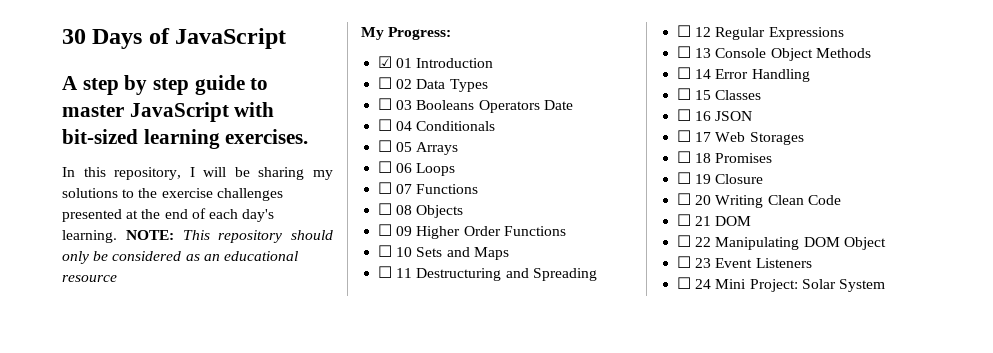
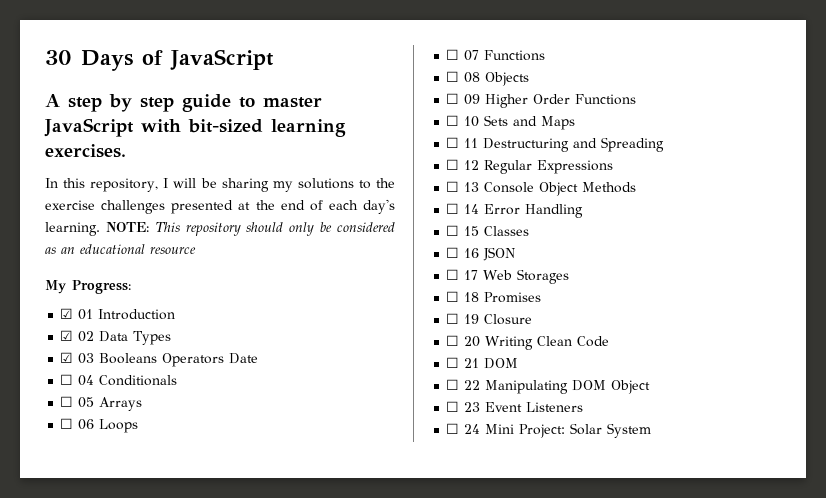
- ☐ 02 Data Types
+ ☑ 02 Data Types
- ☐ 03 Booleans Operators Date
+ ☑ 03 Booleans Operators Date

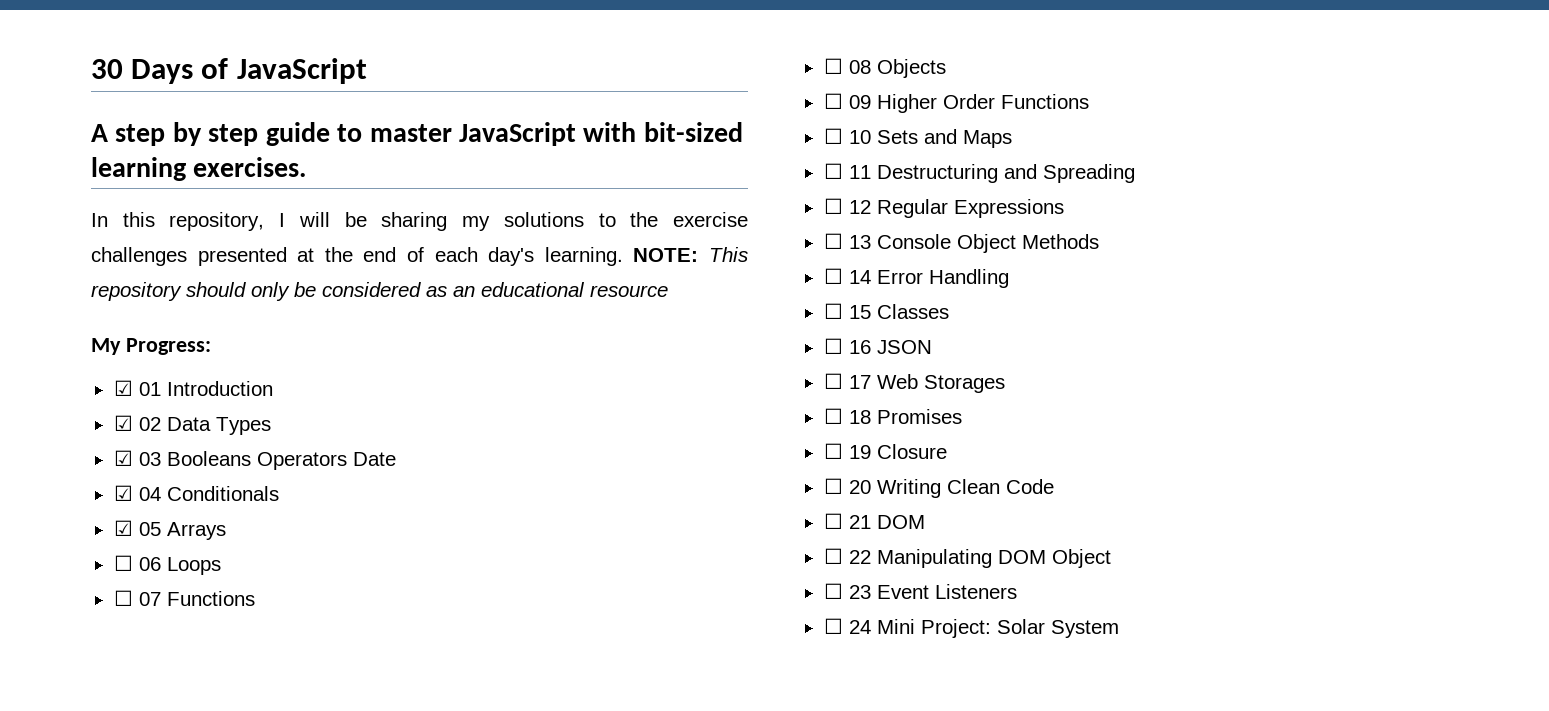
- ☐ 04 Conditionals
+ ☑ 04 Conditionals
- ☐ 05 Arrays
+ ☑ 05 Arrays

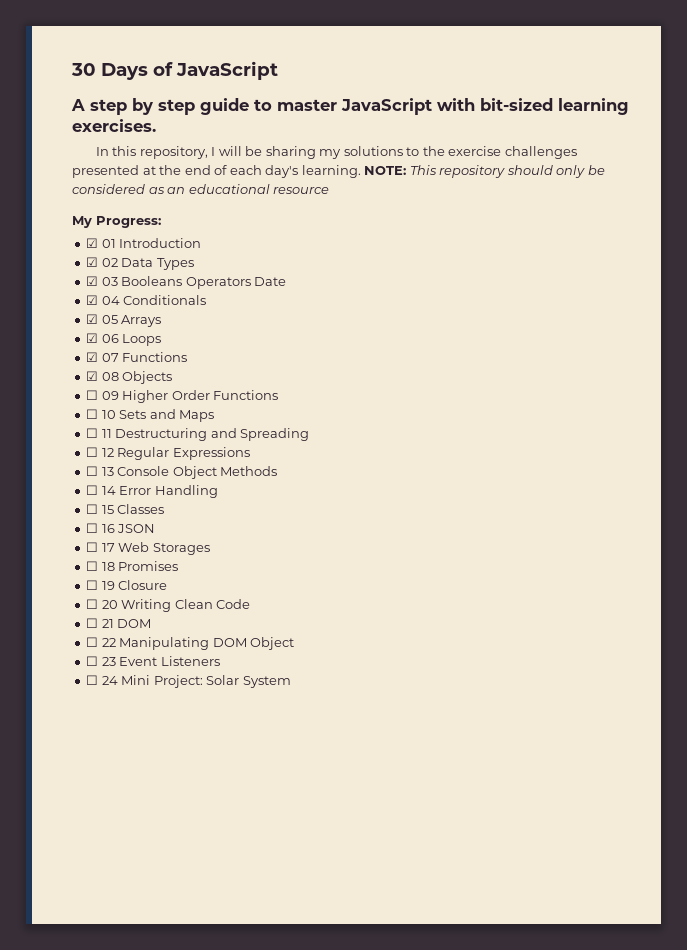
- ☐ 06 Loops
+ ☑ 06 Loops
- ☐ 07 Functions
+ ☑ 07 Functions
- ☐ 08 Objects
+ ☑ 08 Objects

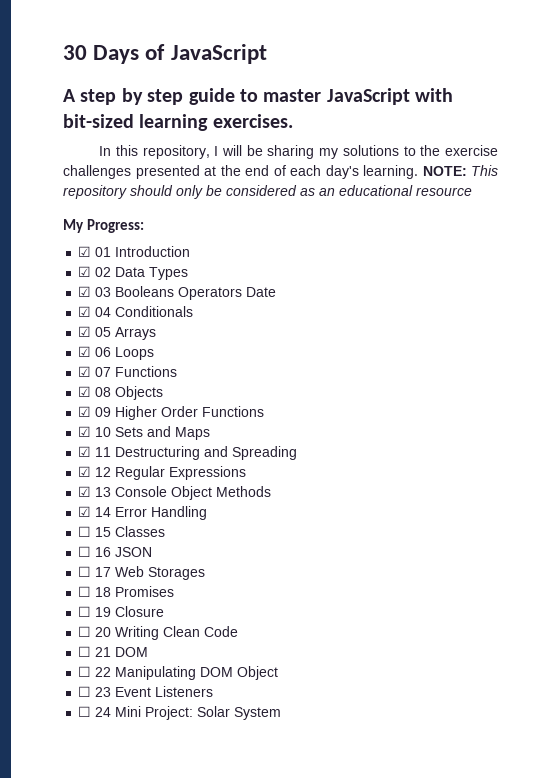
- ☐ 09 Higher Order Functions
+ ☑ 09 Higher Order Functions
- ☐ 10 Sets and Maps
+ ☑ 10 Sets and Maps
- ☐ 11 Destructuring and Spreading
+ ☑ 11 Destructuring and Spreading
- ☐ 12 Regular Expressions
+ ☑ 12 Regular Expressions
- ☐ 13 Console Object Methods
+ ☑ 13 Console Object Methods
- ☐ 14 Error Handling
+ ☑ 14 Error Handling

